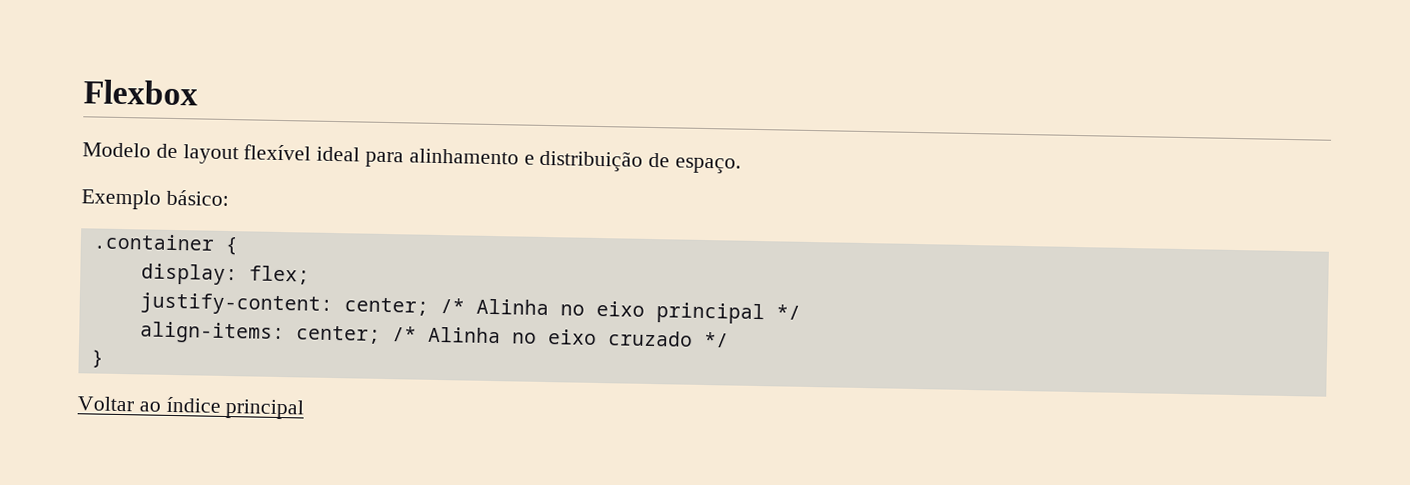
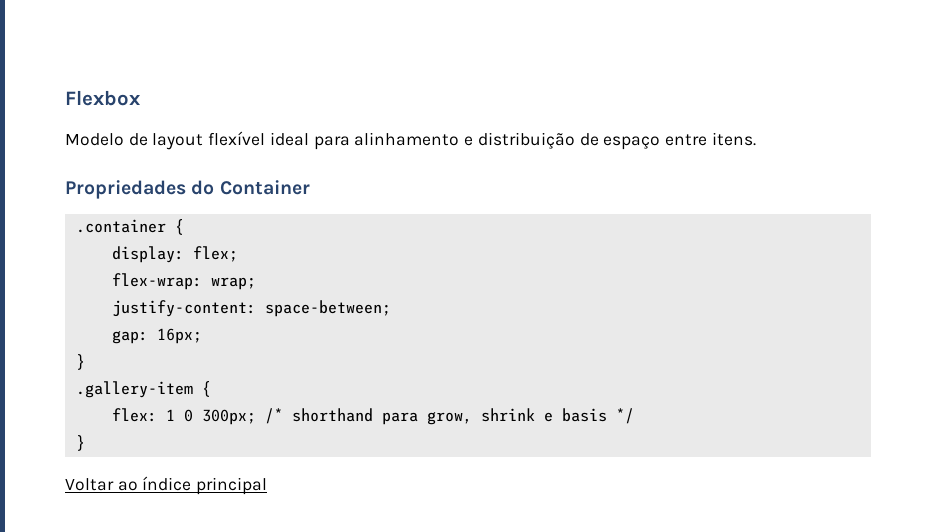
- Modelo de layout flexível ideal para alinhamento e distribuição de espaço.
- Exemplo básico:
+ Modelo de layout flexível ideal para alinhamento e distribuição de espaço entre itens.
+ Propriedades do Container
+ flex-wrap: wrap;
- justify-content: center; /* Alinha no eixo principal */
- align-items: center; /* Alinha no eixo cruzado */
+ justify-content: space-between;
+ gap: 16px;
+ }
+ .gallery-item {
+ flex: 1 0 300px; /* shorthand para grow, shrink e basis */

